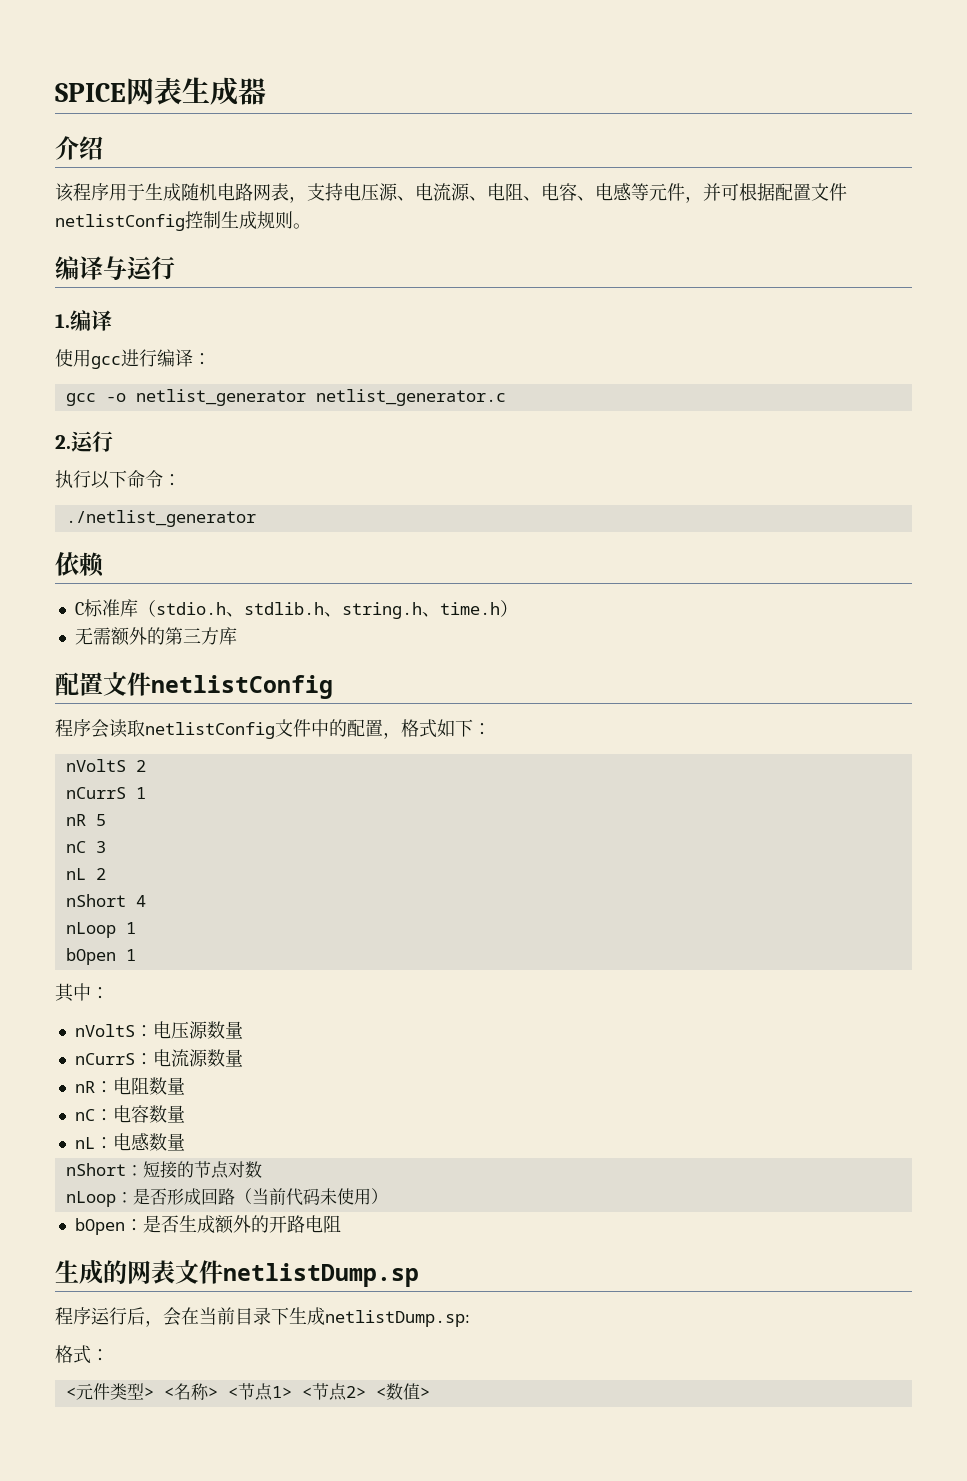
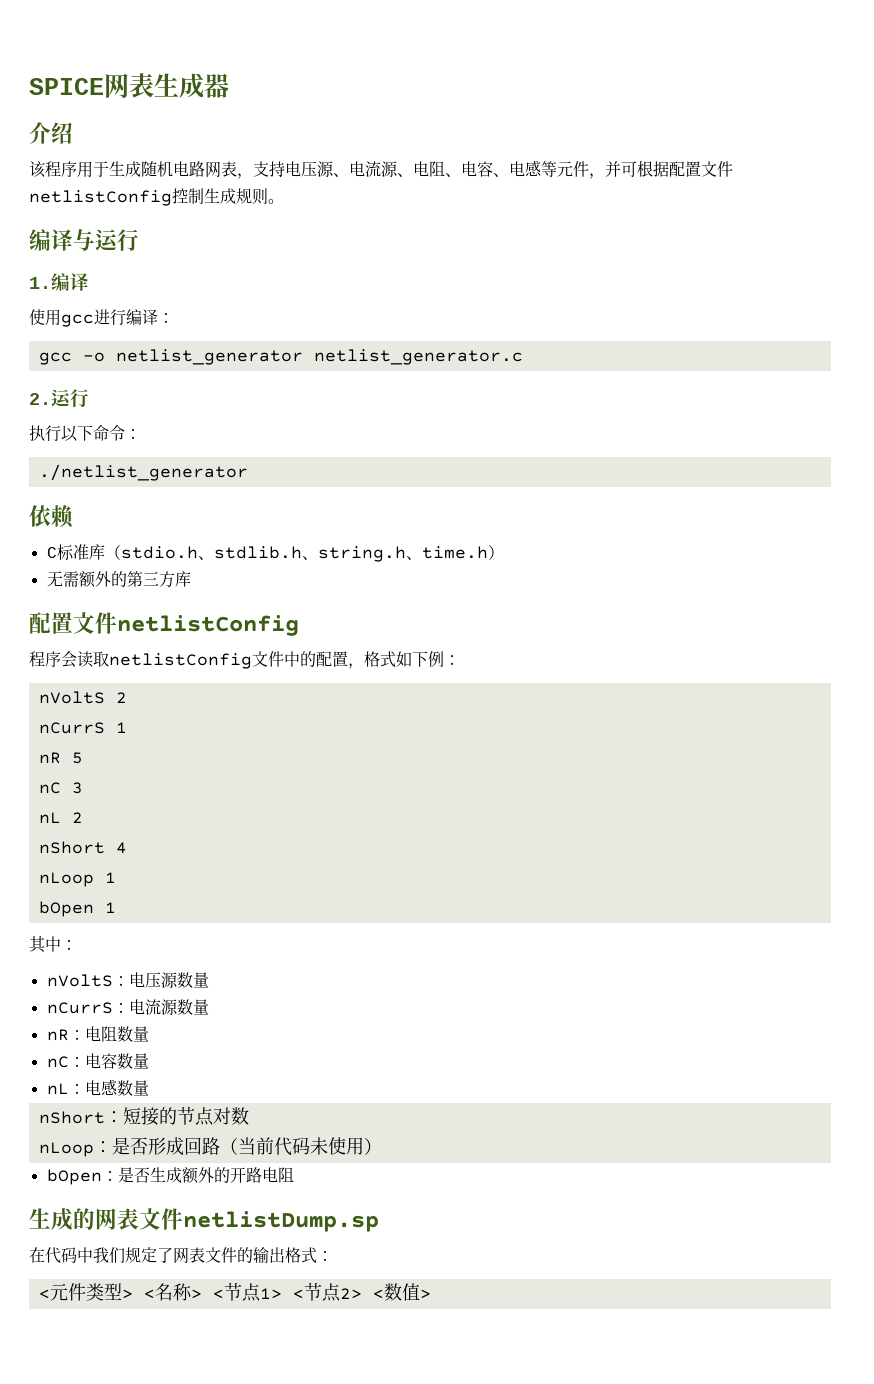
- 程序会读取netlistConfig文件中的配置，格式如下：
+ 程序会读取netlistConfig文件中的配置，格式如下例：
- 程序运行后，会在当前目录下生成netlistDump.sp:
- 格式：
+ 在代码中我们规定了网表文件的输出格式：

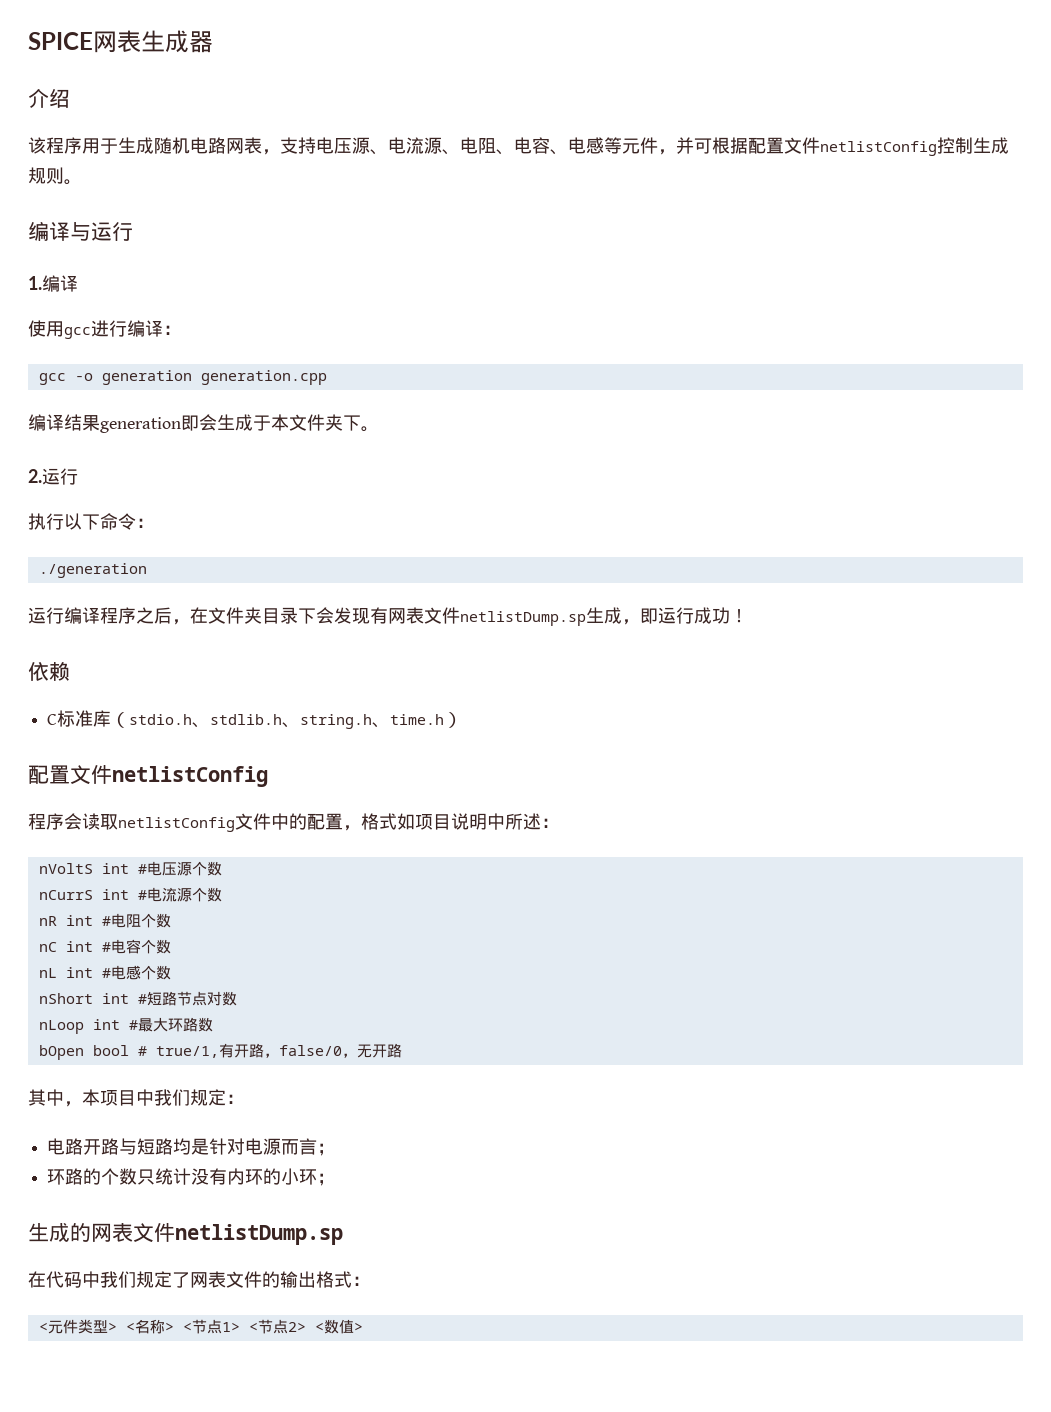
- gcc -o netlist_generator netlist_generator.c
+ gcc -o generation generation.cpp
+ 编译结果generation即会生成于本文件夹下。
- ./netlist_generator
+ ./generation
+ 运行编译程序之后，在文件夹目录下会发现有网表文件netlistDump.sp生成，即运行成功！
- 无需额外的第三方库
- 程序会读取netlistConfig文件中的配置，格式如下例：
- nVoltS 2
- nCurrS 1
- nR 5
- nC 3
- nL 2
- nShort 4
- nLoop 1
- bOpen 1
- 其中：
- nVoltS：电压源数量
- nCurrS：电流源数量
- nR：电阻数量
- nC：电容数量
- nL：电感数量
- nShort：短接的节点对数
+ 程序会读取netlistConfig文件中的配置，格式如项目说明中所述：
+ nVoltS int #电压源个数
+ nCurrS int #电流源个数
+ nR int #电阻个数
+ nC int #电容个数
+ nL int #电感个数
+ nShort int #短路节点对数
- nLoop：是否形成回路（当前代码未使用）
- bOpen：是否生成额外的开路电阻
+ nLoop int #最大环路数
+ bOpen bool # true/1,有开路，false/0，无开路
+ 其中，本项目中我们规定：
+ 电路开路与短路均是针对电源而言；
+ 环路的个数只统计没有内环的小环；

